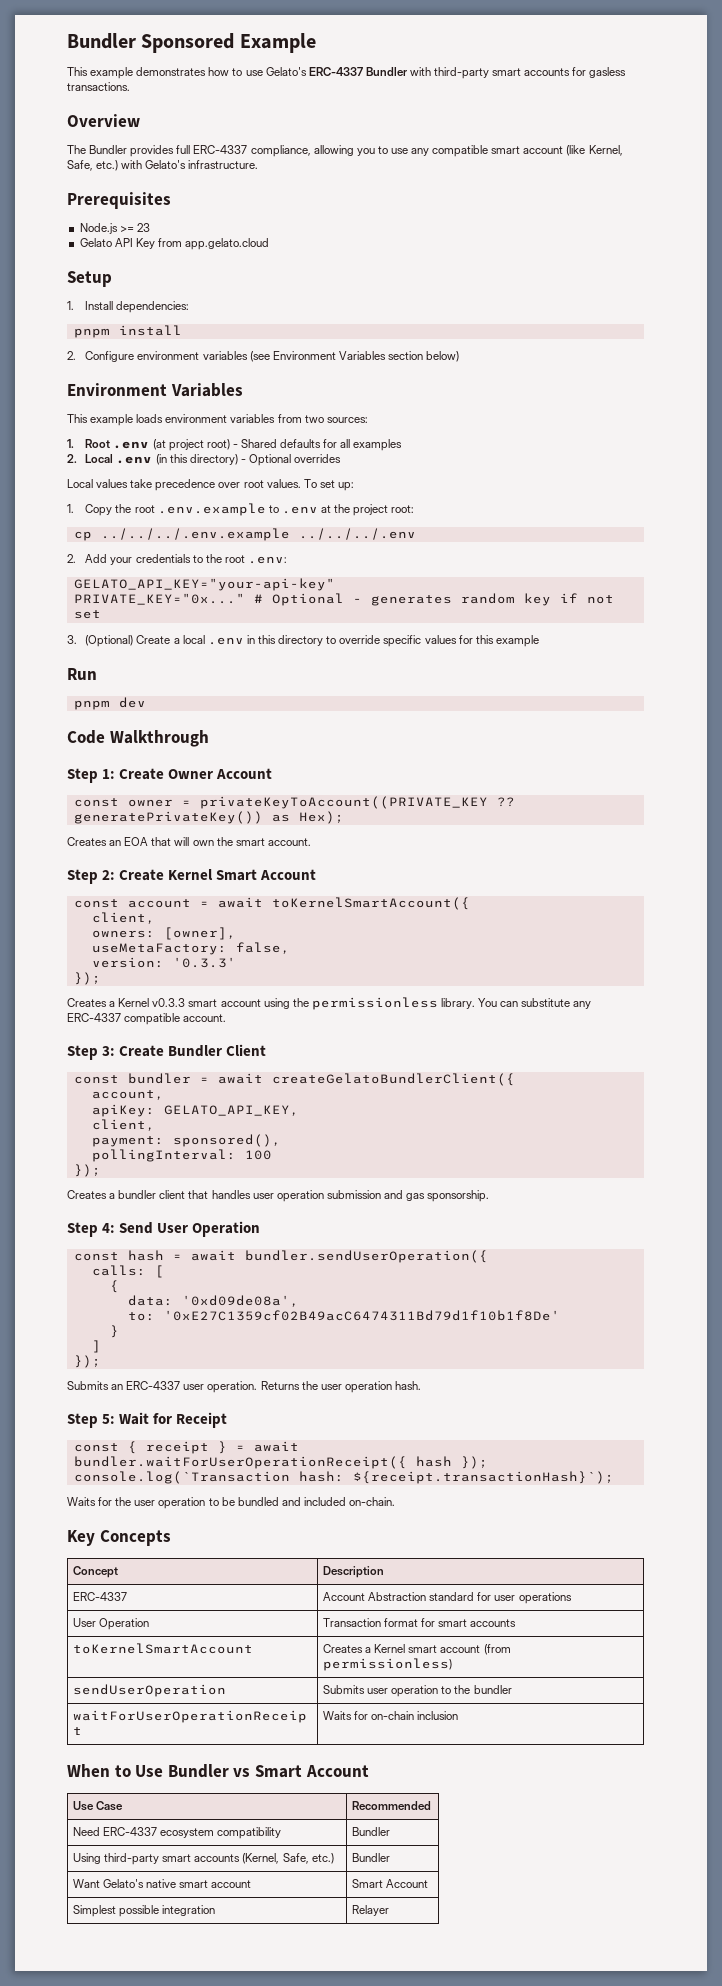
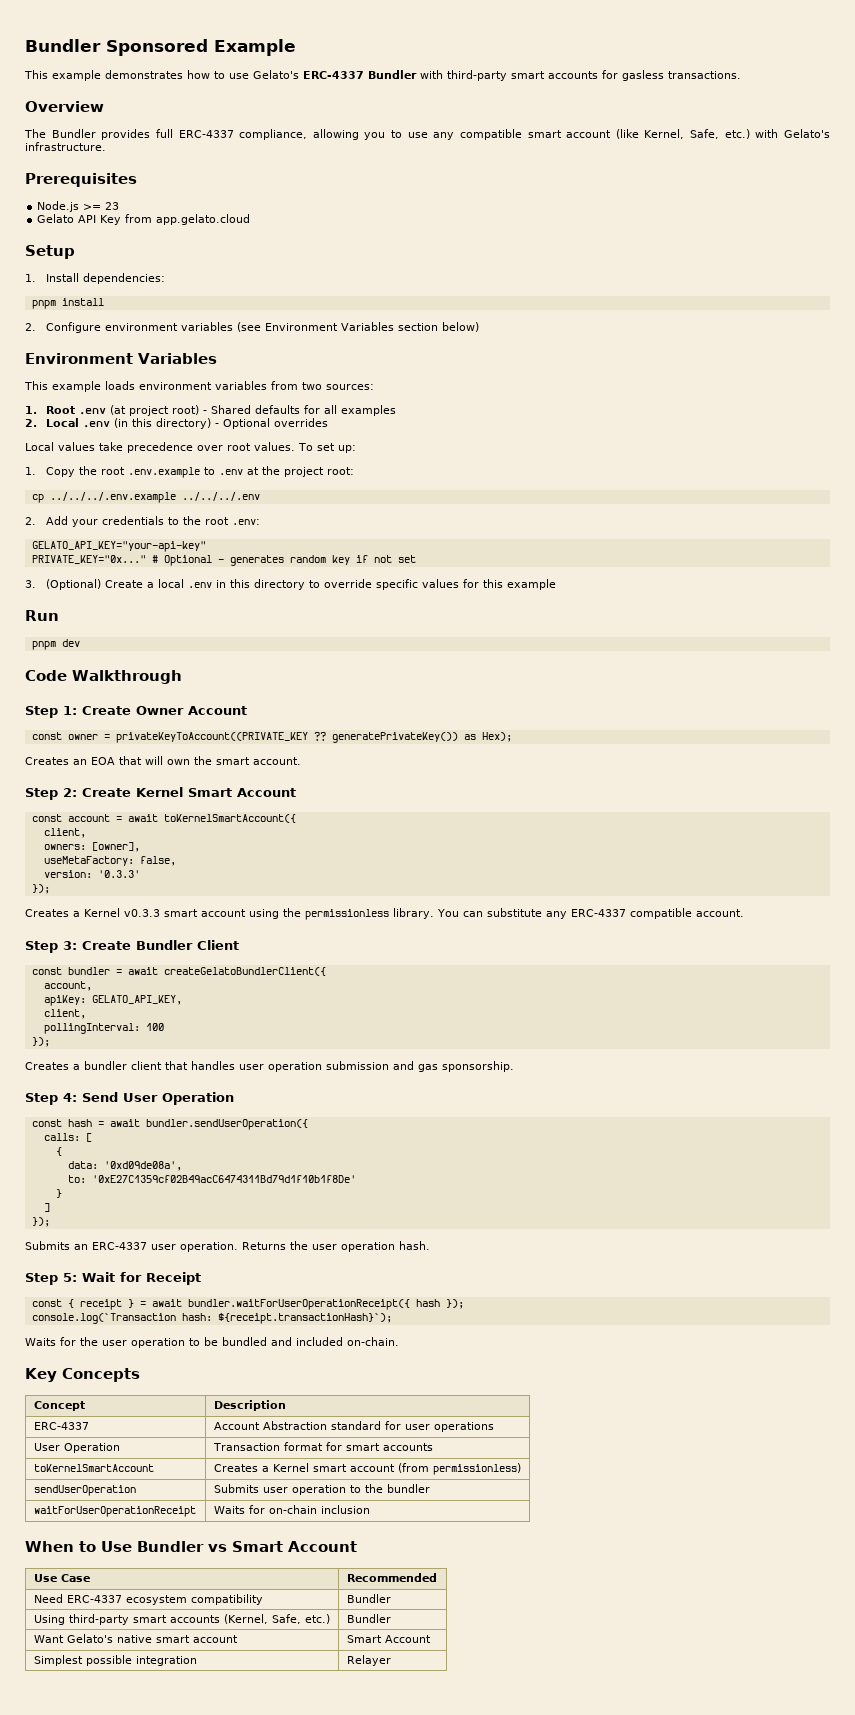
- payment: sponsored(),

